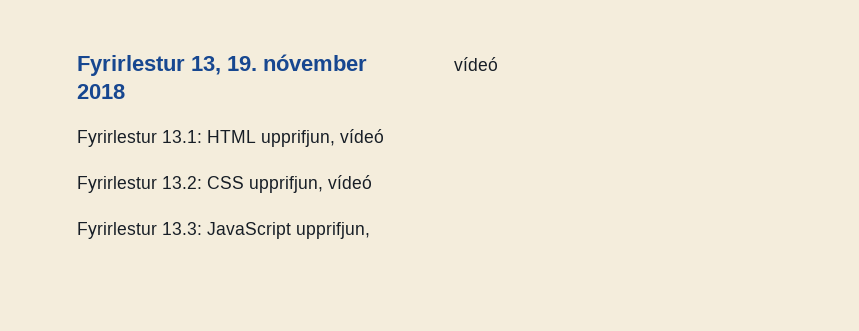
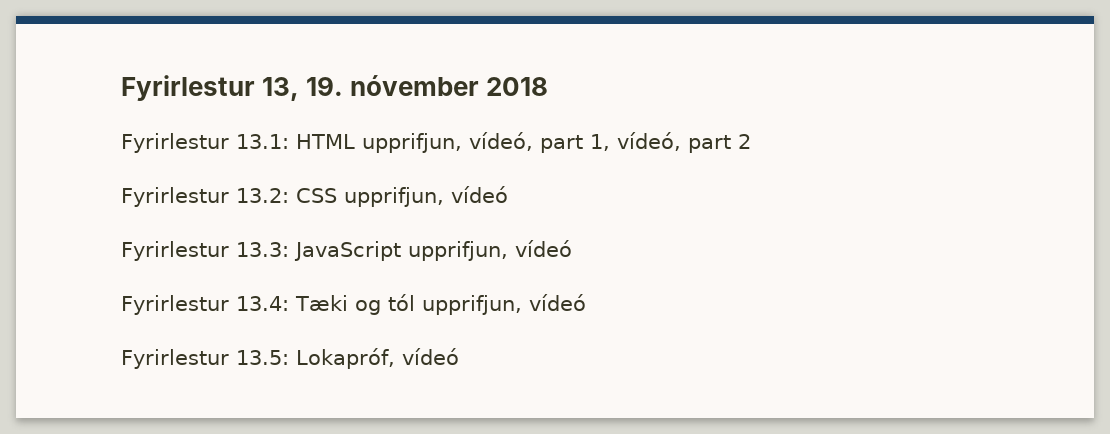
- Fyrirlestur 13.1: HTML upprifjun, vídeó
+ Fyrirlestur 13.1: HTML upprifjun, vídeó, part 1, vídeó, part 2
+ Fyrirlestur 13.4: Tæki og tól upprifjun, vídeó
+ Fyrirlestur 13.5: Lokapróf, vídeó

